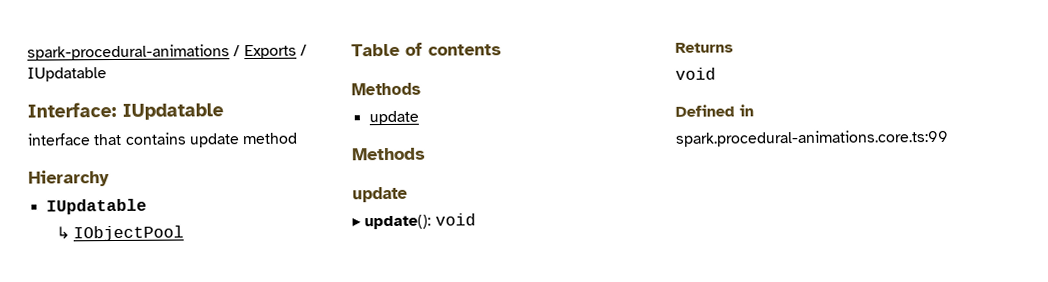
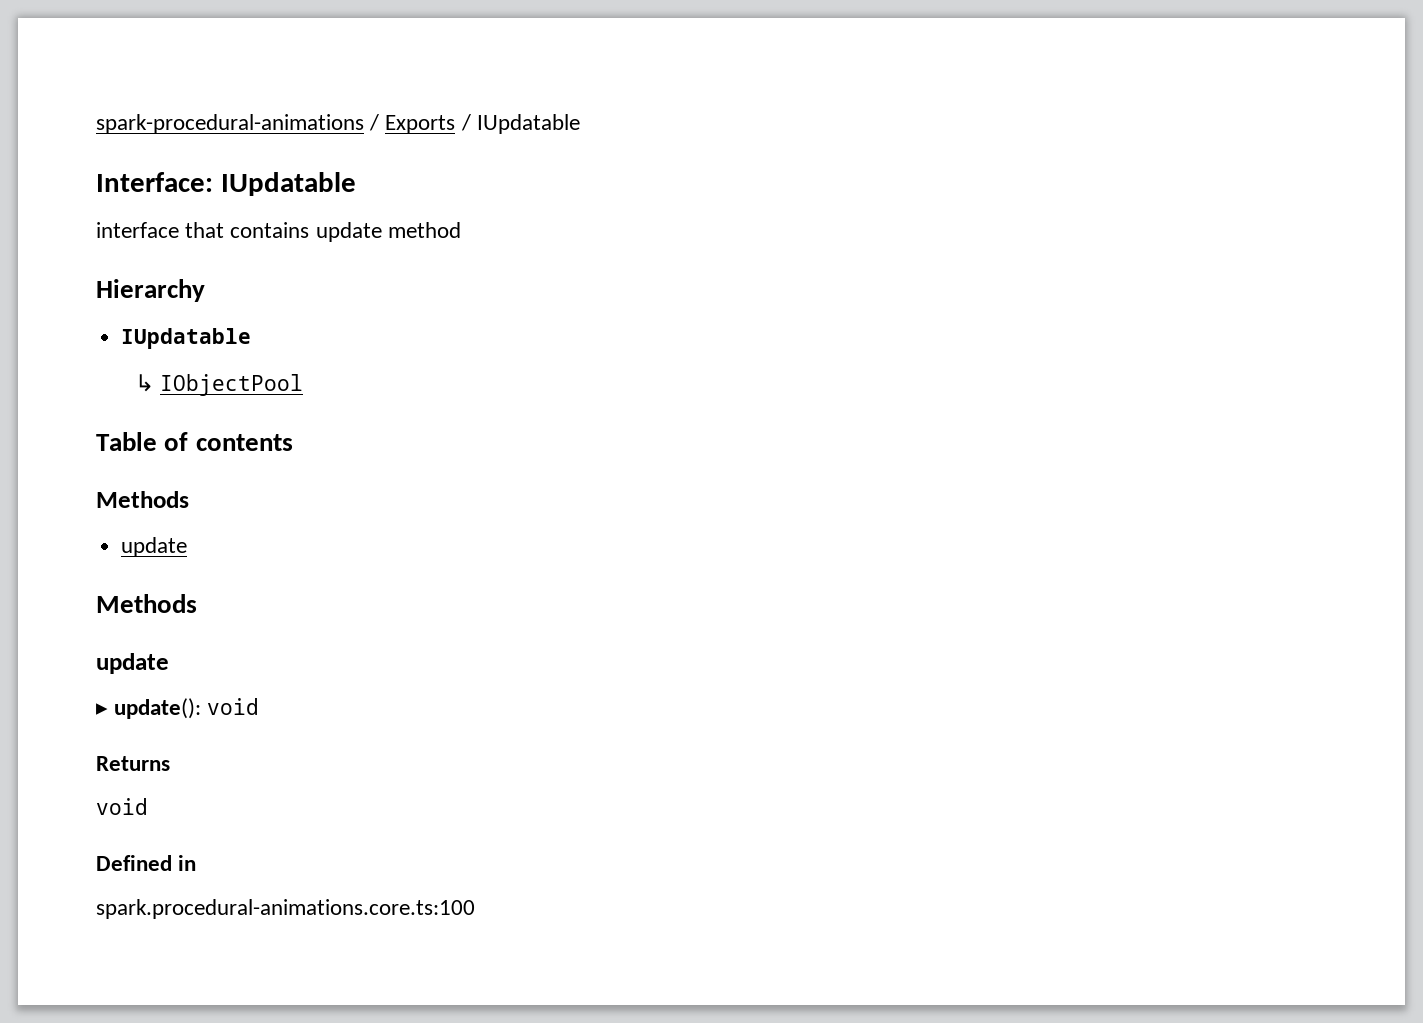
- spark.procedural-animations.core.ts:99
+ spark.procedural-animations.core.ts:100

